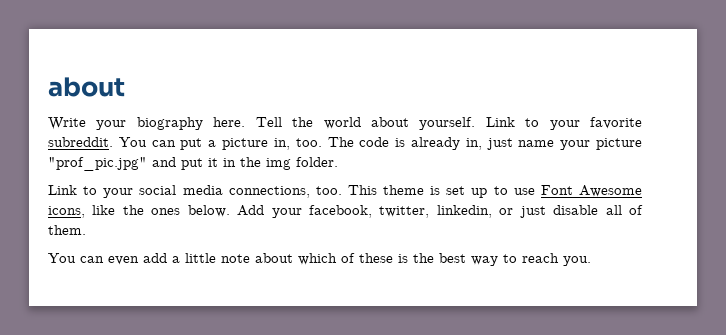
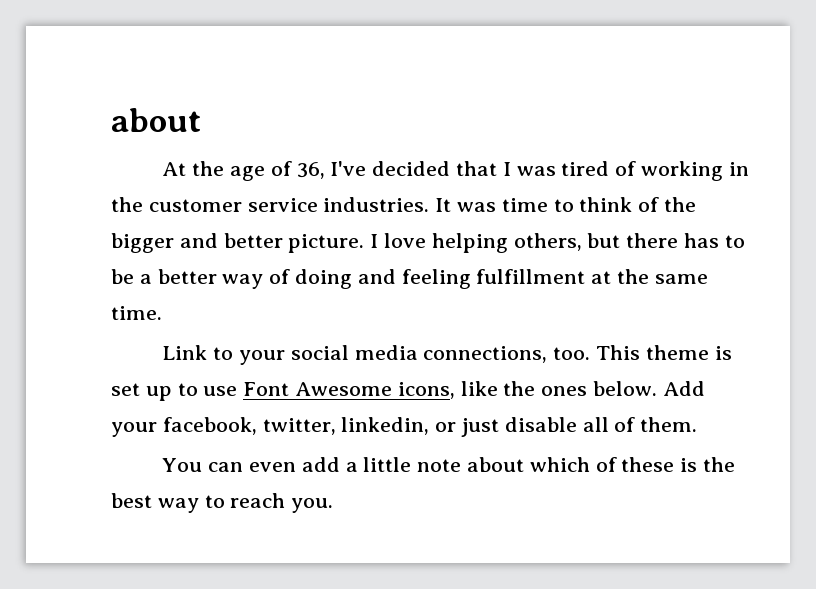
- Write your biography here. Tell the world about yourself. Link to your favorite subreddit. You can put a picture in, too. The code is already in, just name your picture "prof_pic.jpg" and put it in the img folder.
+ At the age of 36, I've decided that I was tired of working in the customer service industries. It was time to think of the bigger and better picture. I love helping others, but there has to be a better way of doing and feeling fulfillment at the same time.

